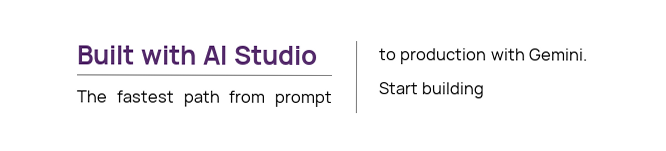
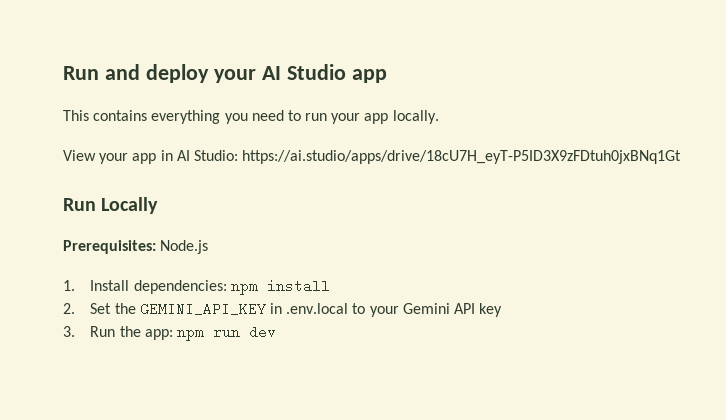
- Built with AI Studio
- The fastest path from prompt to production with Gemini.
- Start building
+ Run and deploy your AI Studio app
+ This contains everything you need to run your app locally.
+ View your app in AI Studio: https://ai.studio/apps/drive/18cU7H_eyT-P5ID3X9zFDtuh0jxBNq1Gt
+ Run Locally
+ Prerequisites: Node.js
+ 1. Install dependencies: npm install
+ 2. Set the GEMINI_API_KEY in .env.local to your Gemini API key
+ 3. Run the app: npm run dev

